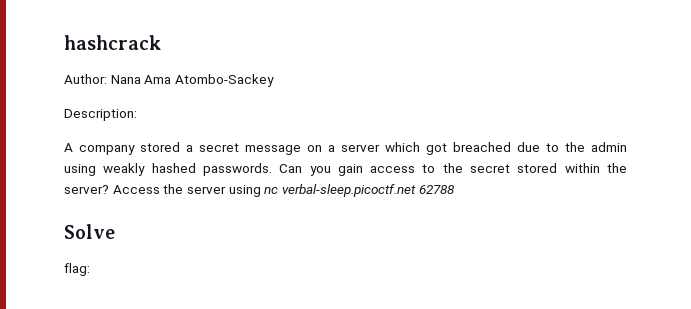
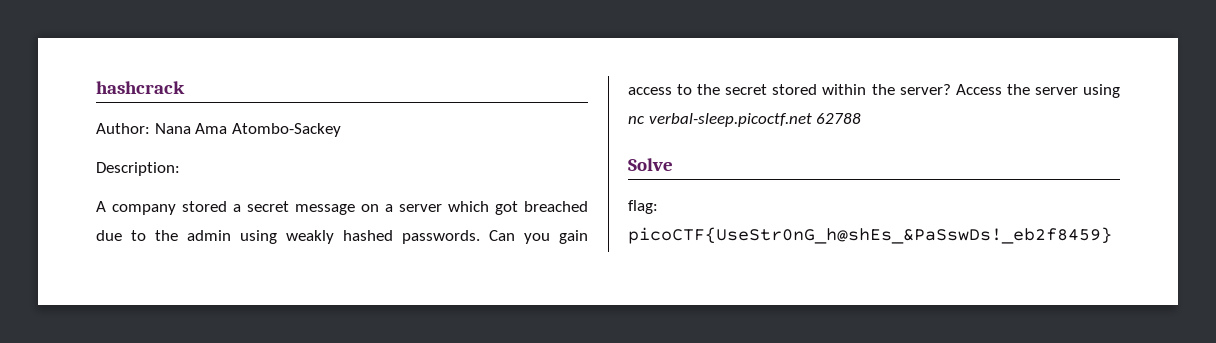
- flag:
+ flag: picoCTF{UseStr0nG_h@shEs_&PaSswDs!_eb2f8459}

